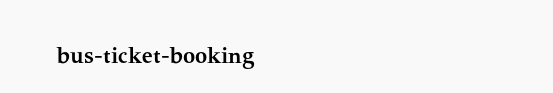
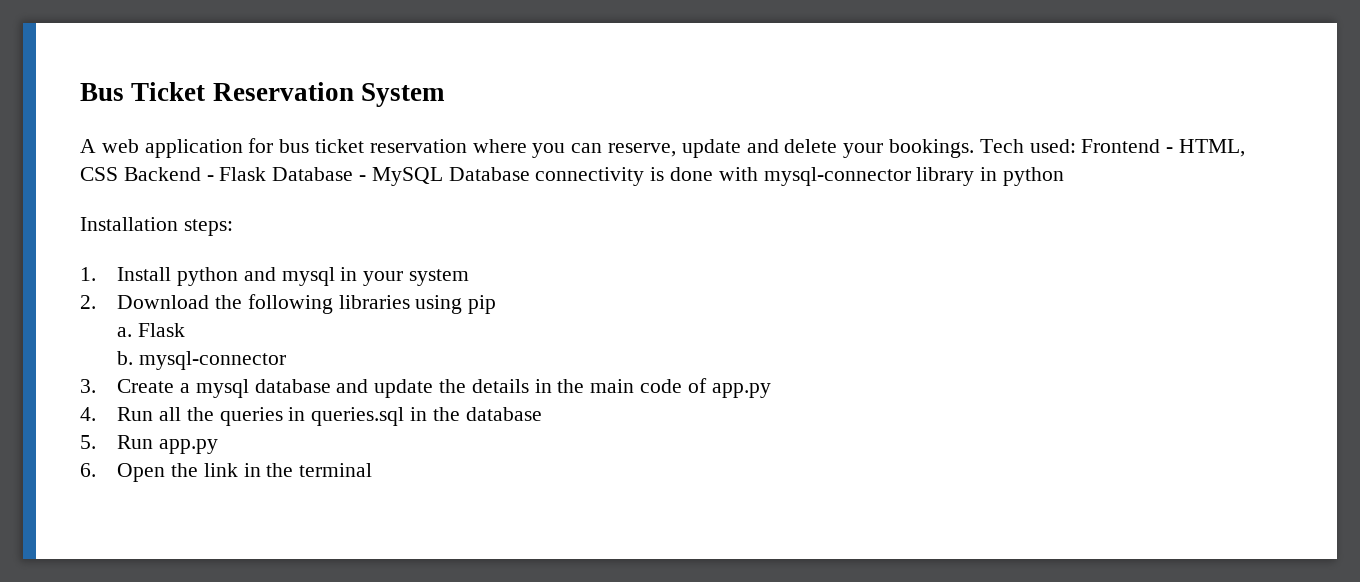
- bus-ticket-booking
+ Bus Ticket Reservation System
+ A web application for bus ticket reservation where you can reserve, update and delete your bookings. Tech used: Frontend - HTML, CSS Backend - Flask Database - MySQL Database connectivity is done with mysql-connector library in python
+ Installation steps:
+ 1. Install python and mysql in your system
+ 2. Download the following libraries using pip
+ a. Flask
+ b. mysql-connector
+ 3. Create a mysql database and update the details in the main code of app.py
+ 4. Run all the queries in queries.sql in the database
+ 5. Run app.py
+ 6. Open the link in the terminal

